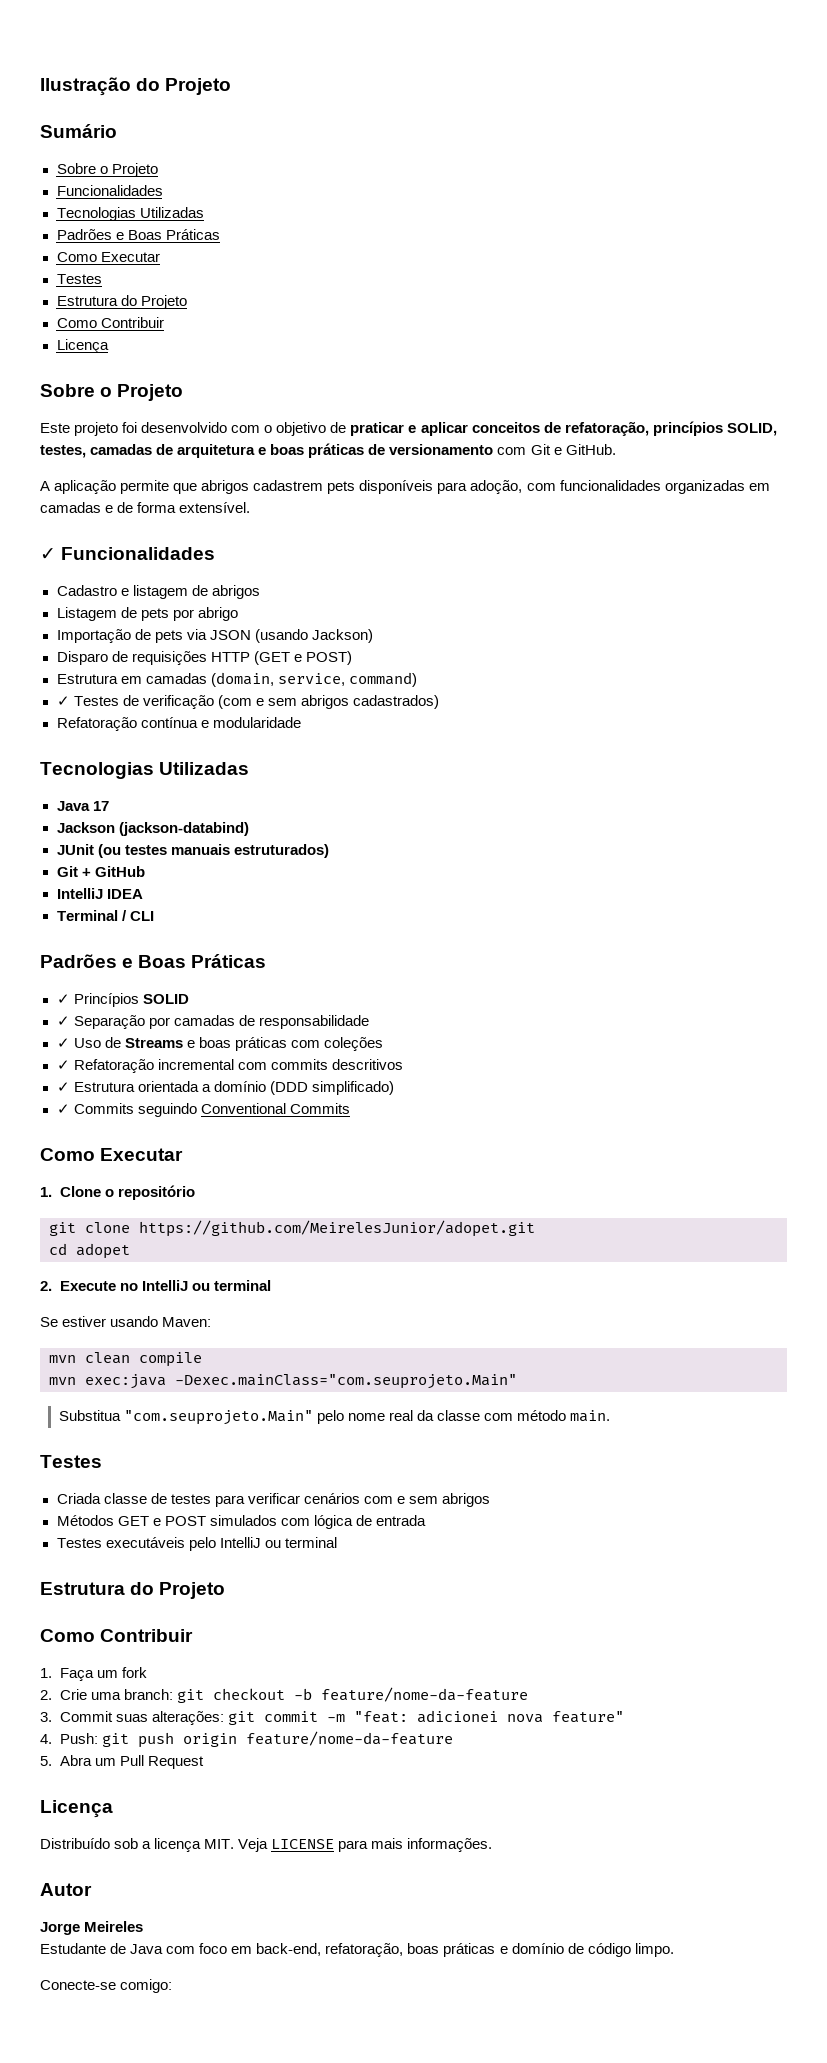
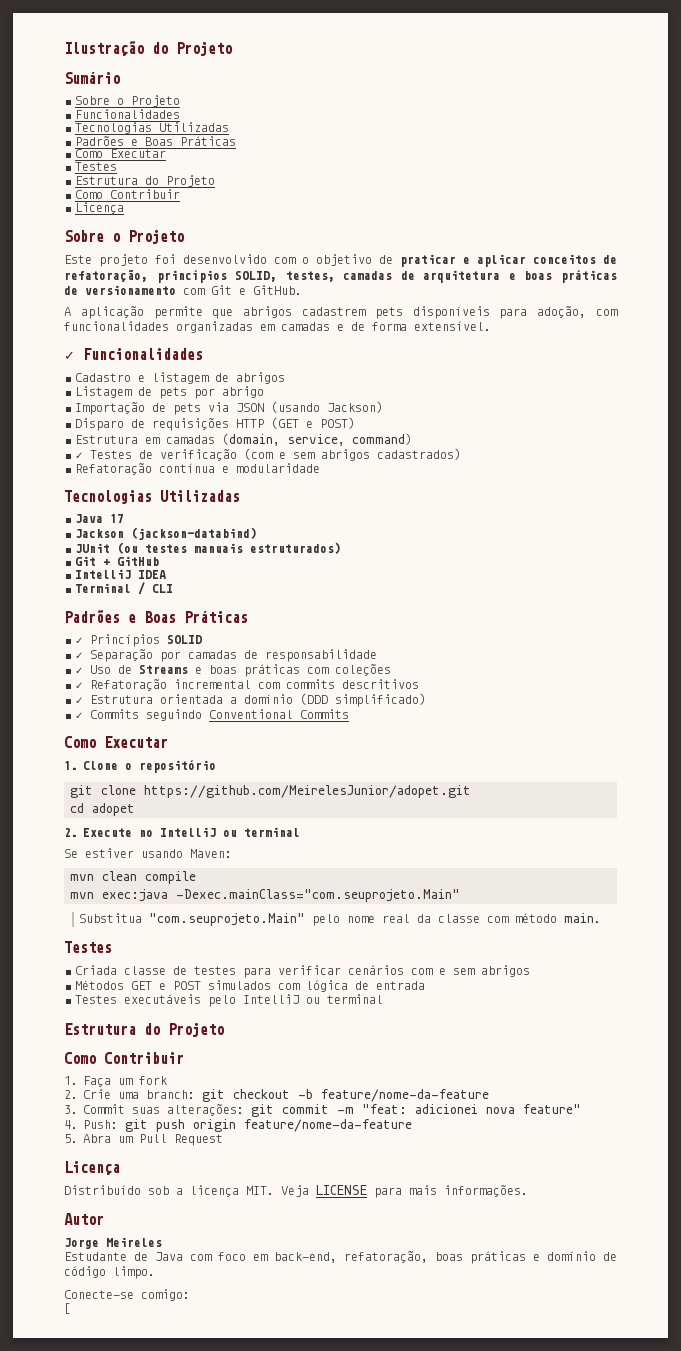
+ [

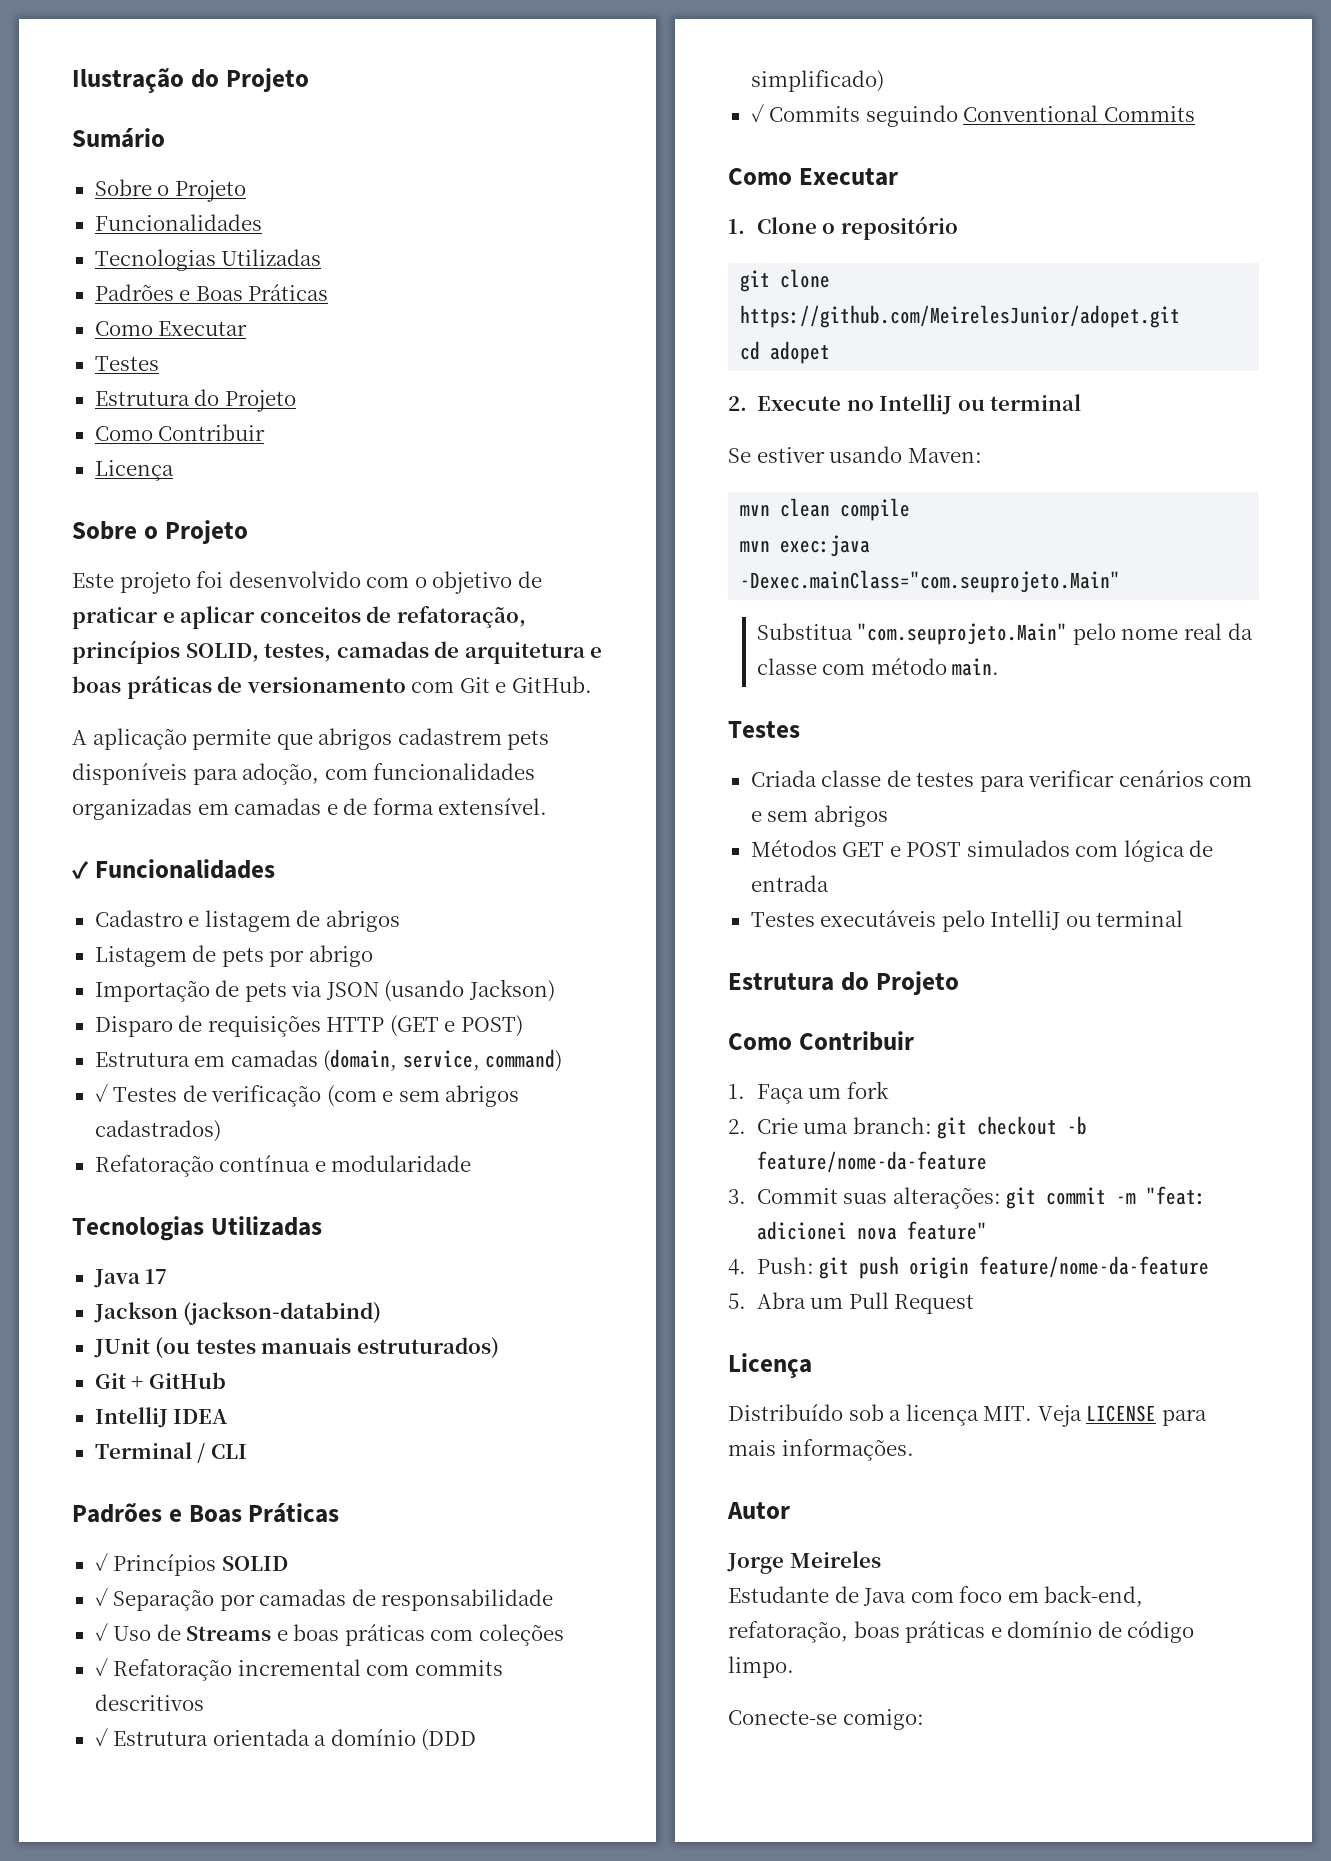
- [

